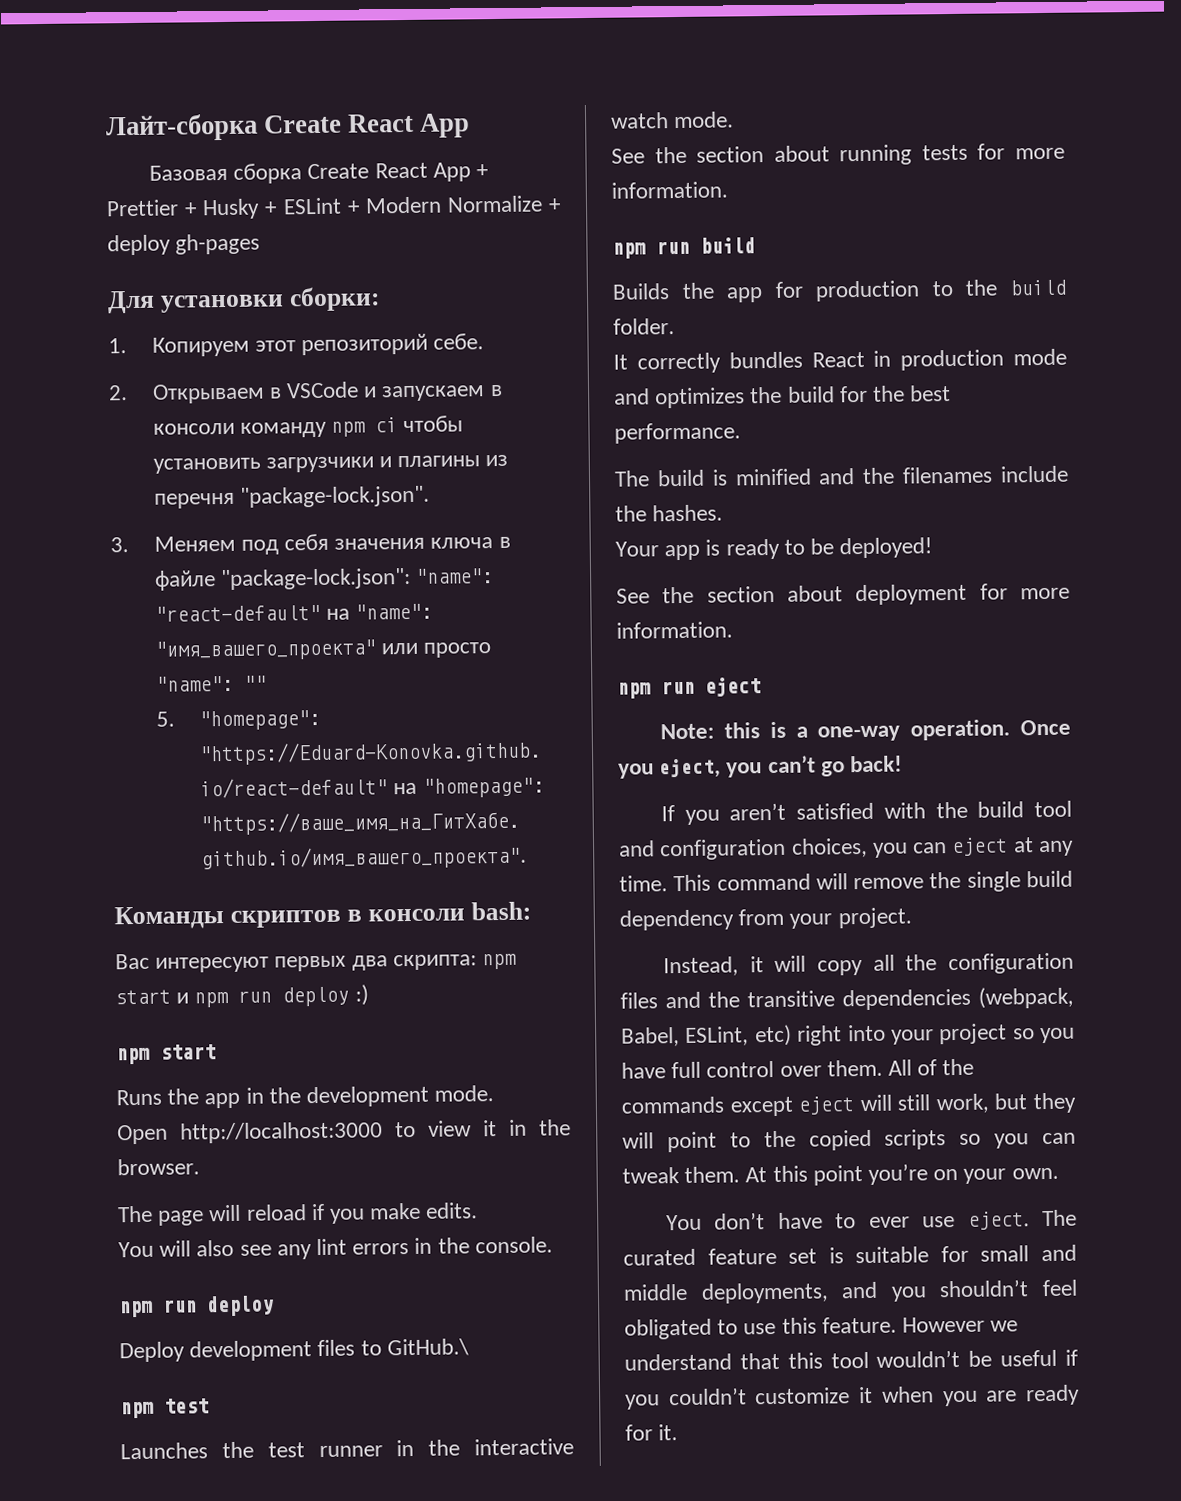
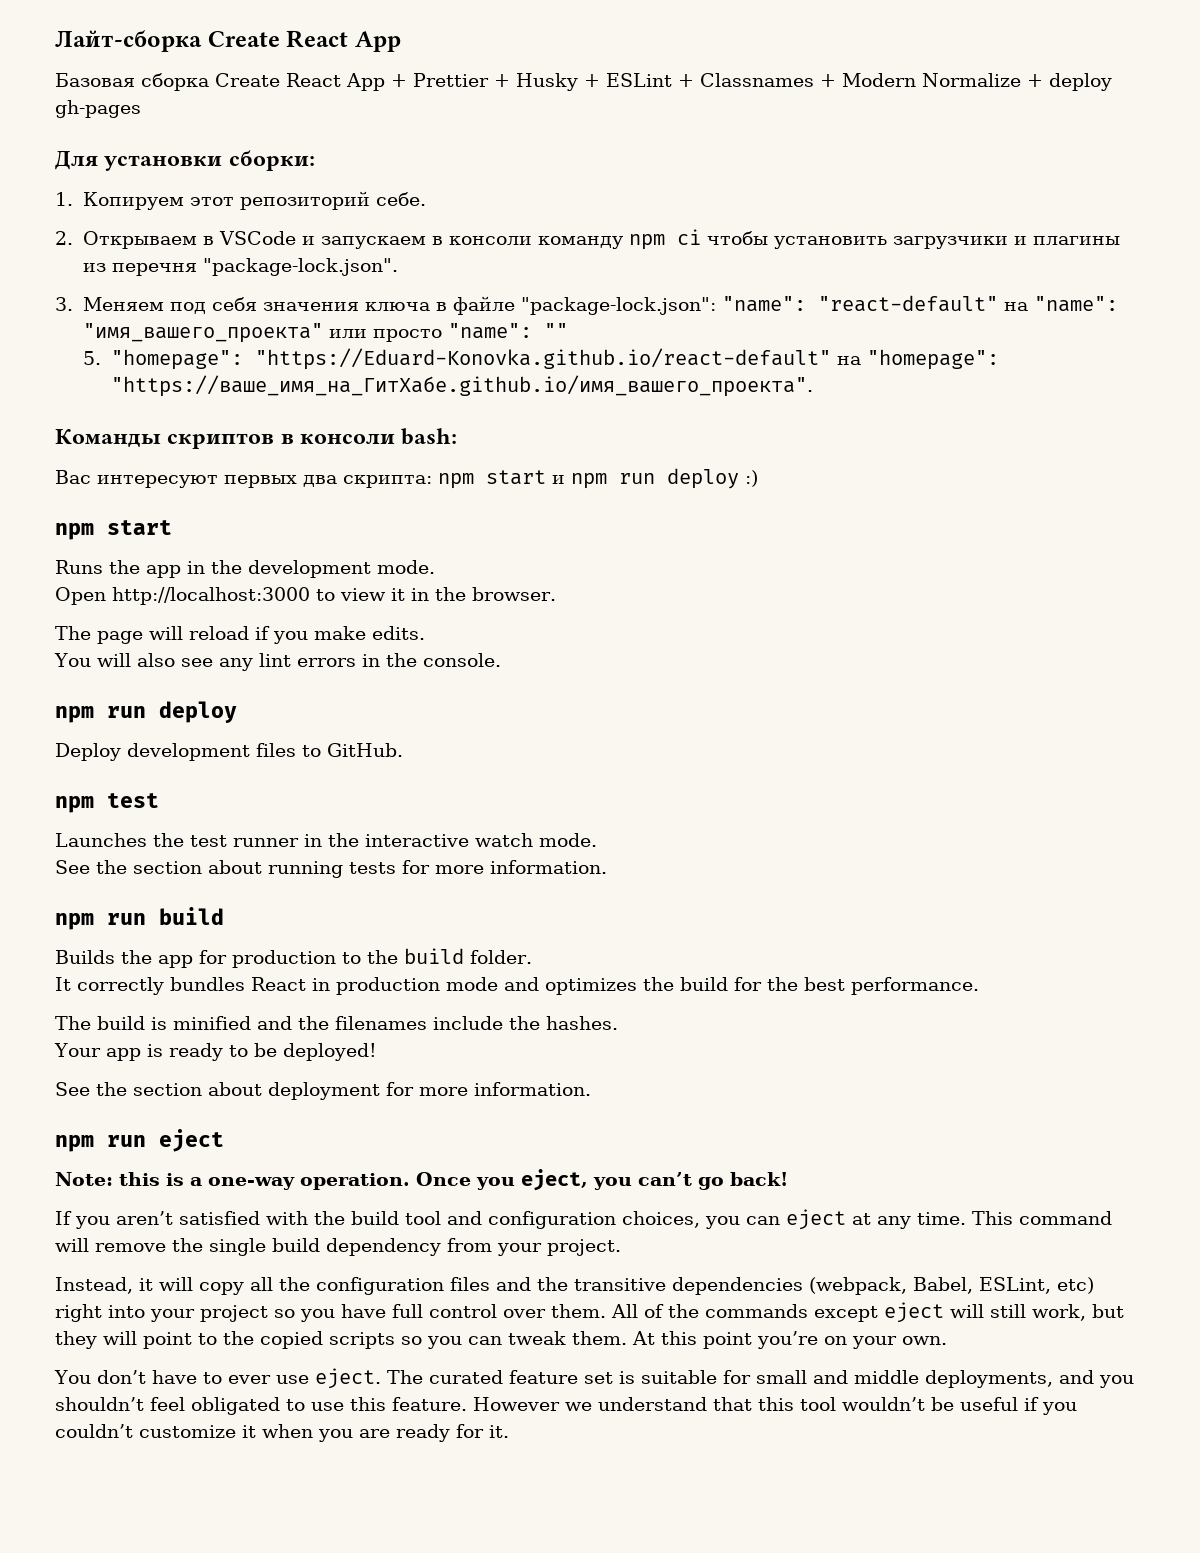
- Базовая сборка Create React App + Prettier + Husky + ESLint + Modern Normalize + deploy gh-pages
+ Базовая сборка Create React App + Prettier + Husky + ESLint + Classnames + Modern Normalize + deploy gh-pages
- Deploy development files to GitHub.\
+ Deploy development files to GitHub.

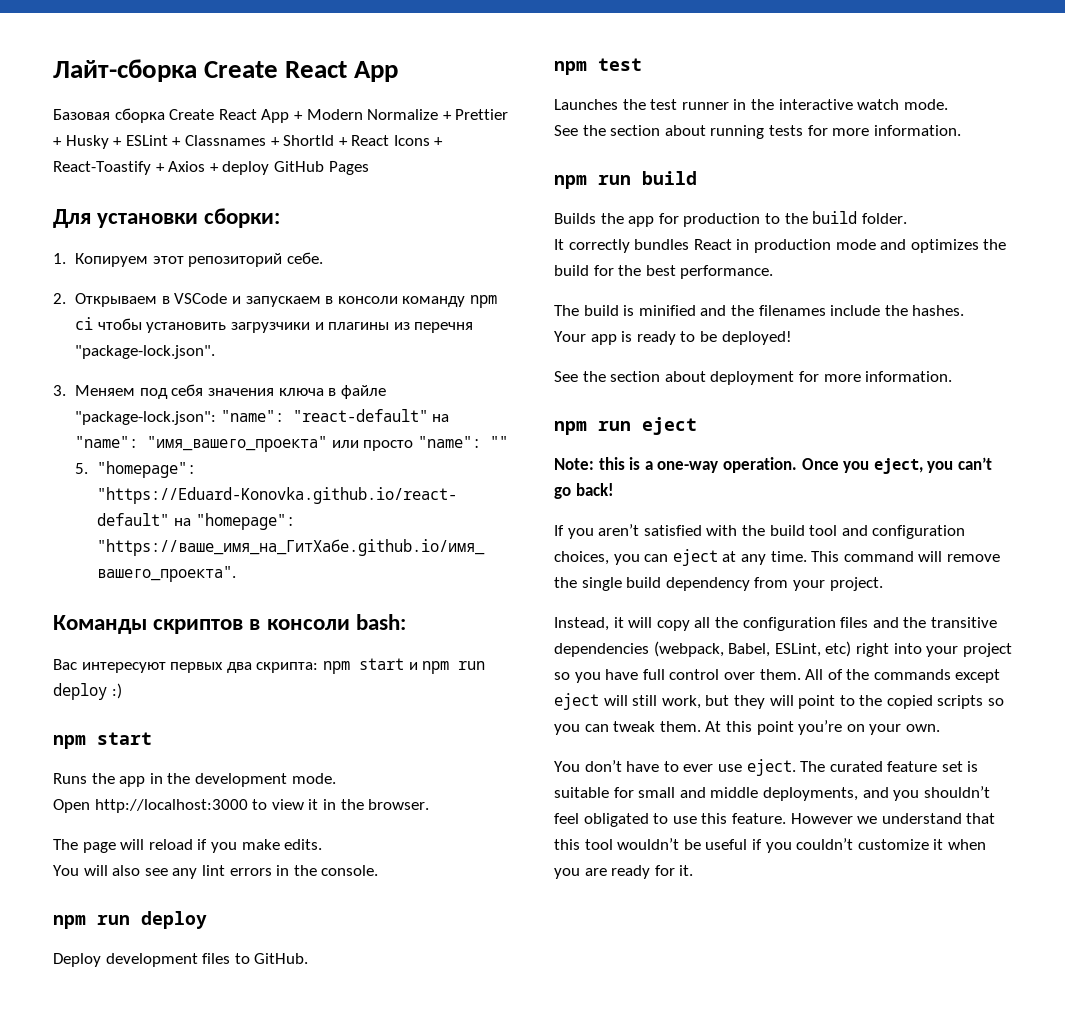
- Базовая сборка Create React App + Prettier + Husky + ESLint + Classnames + Modern Normalize + deploy gh-pages
+ Базовая сборка Create React App + Modern Normalize + Prettier + Husky + ESLint + Classnames + ShortId + React Icons + React-Toastify + Axios + deploy GitHub Pages

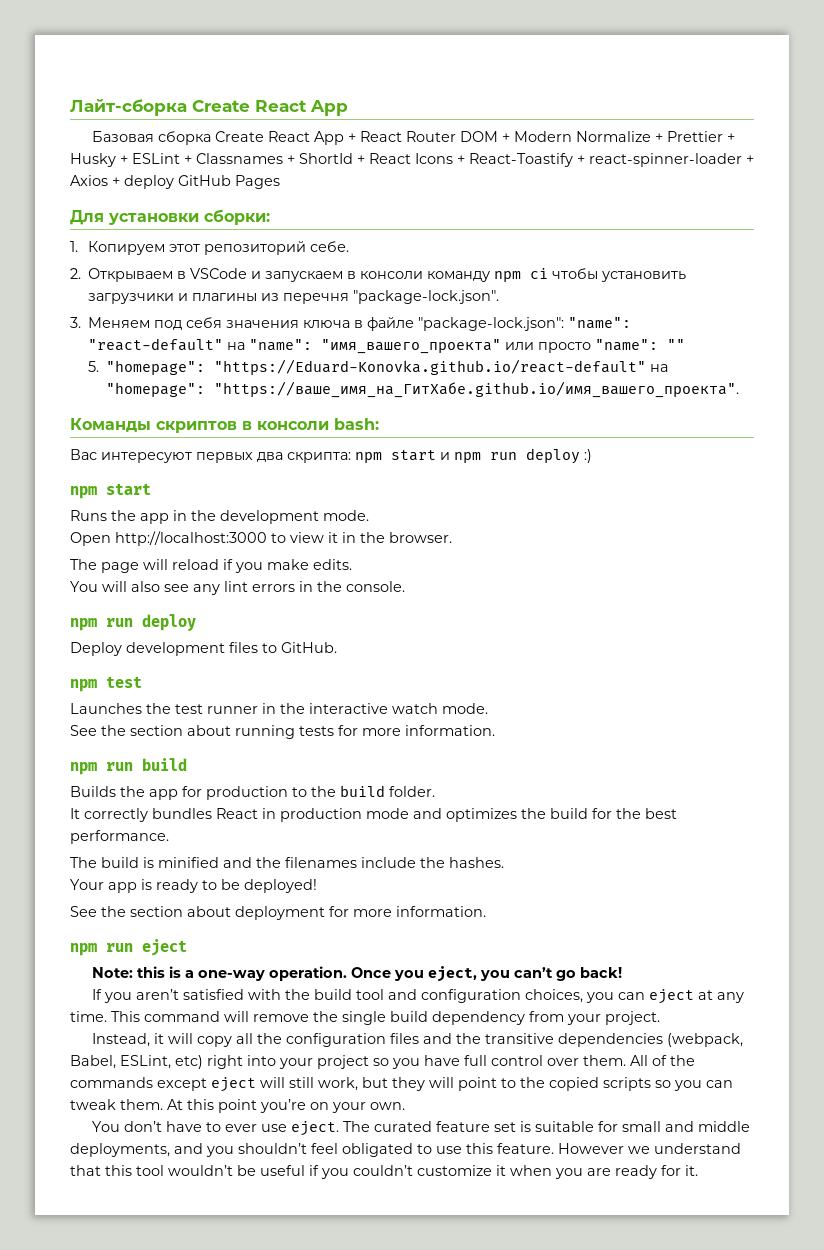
- Базовая сборка Create React App + Modern Normalize + Prettier + Husky + ESLint + Classnames + ShortId + React Icons + React-Toastify + Axios + deploy GitHub Pages
+ Базовая сборка Create React App + React Router DOM + Modern Normalize + Prettier + Husky + ESLint + Classnames + ShortId + React Icons + React-Toastify + react-spinner-loader + Axios + deploy GitHub Pages

